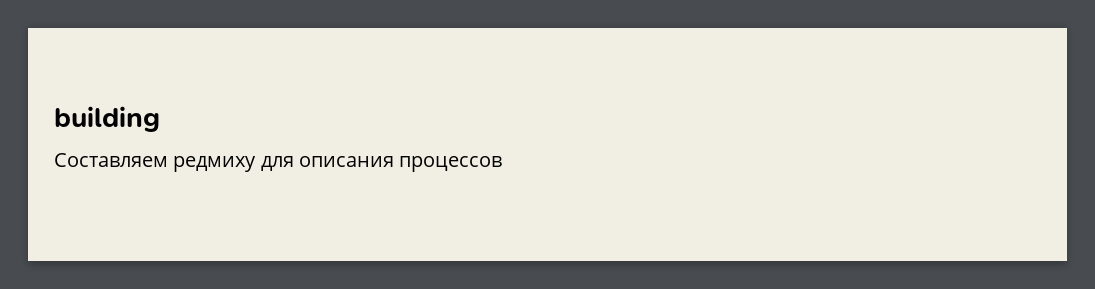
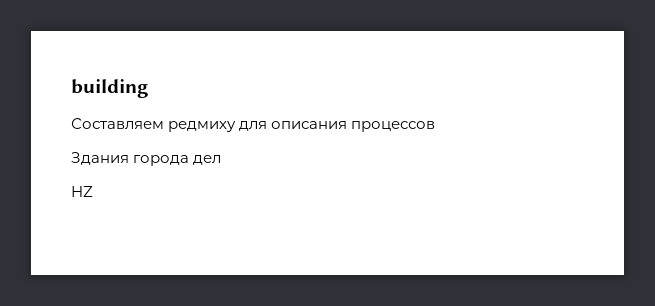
+ Здания города дел
+ HZ

